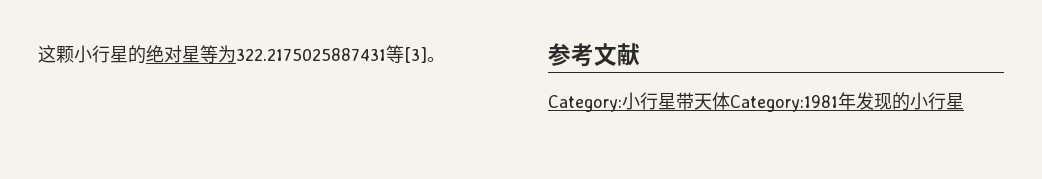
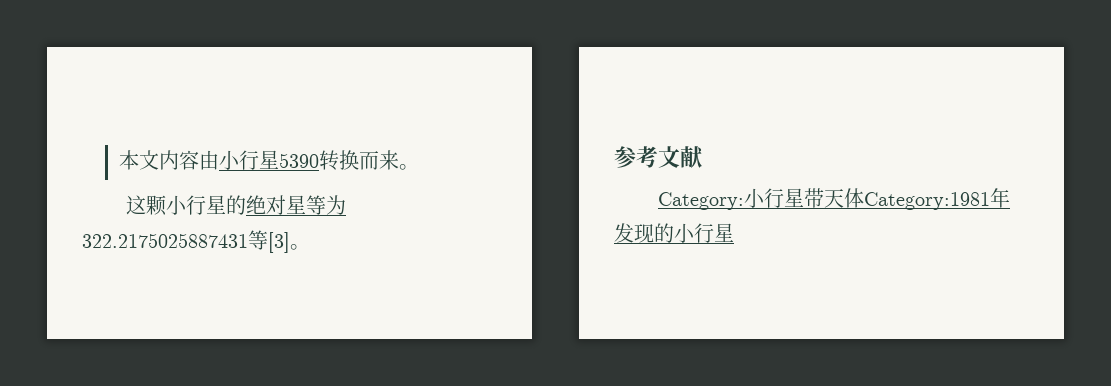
+ 本文内容由小行星5390转换而来。

